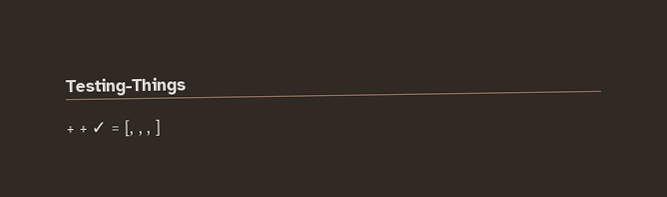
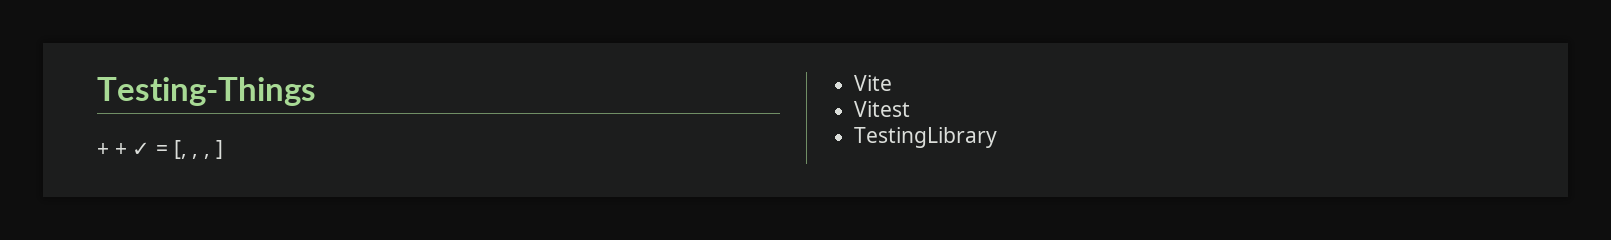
+ Vite
+ Vitest
+ TestingLibrary

